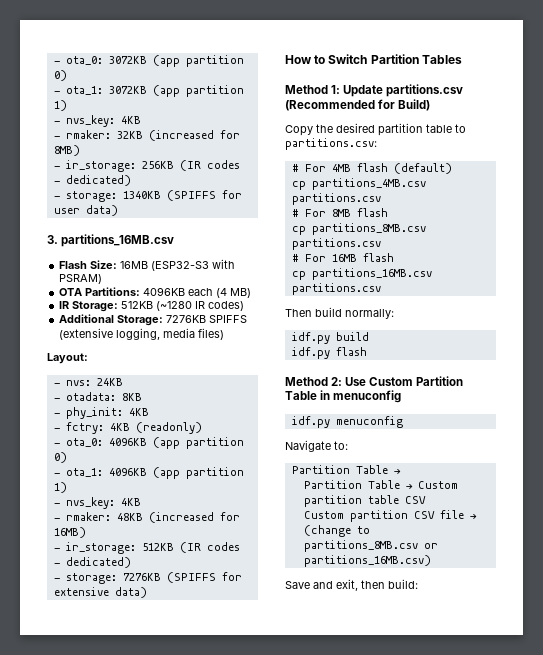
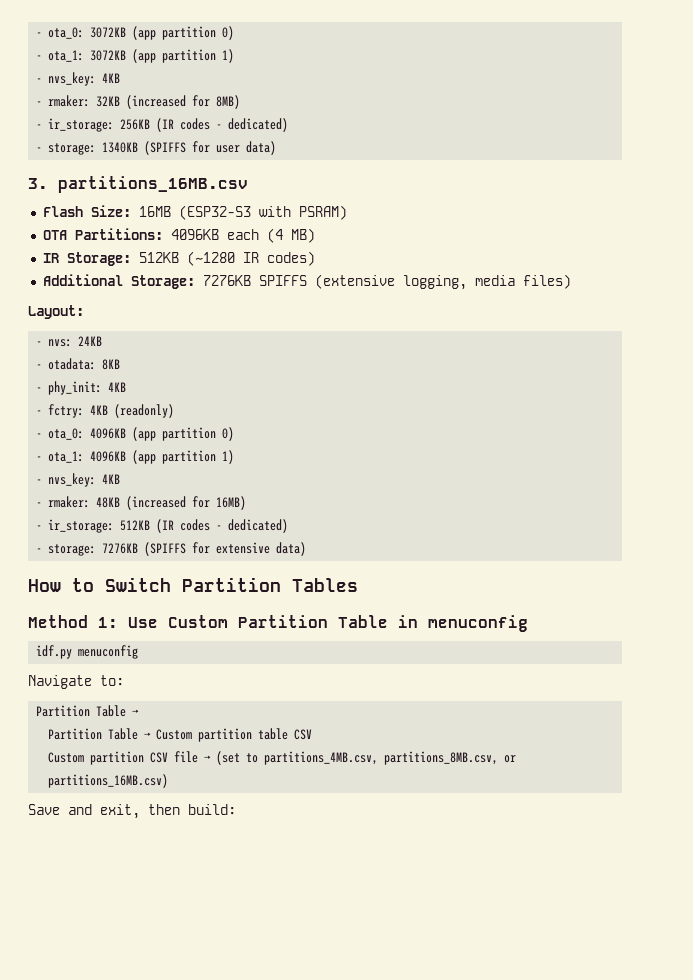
- Method 1: Update partitions.csv (Recommended for Build)
- Copy the desired partition table to partitions.csv:
- # For 4MB flash (default)
- cp partitions_4MB.csv partitions.csv
- # For 8MB flash
- cp partitions_8MB.csv partitions.csv
- # For 16MB flash
- cp partitions_16MB.csv partitions.csv
- Then build normally:
- idf.py build
- idf.py flash
- Method 2: Use Custom Partition Table in menuconfig
+ Method 1: Use Custom Partition Table in menuconfig
- Custom partition CSV file → (change to partitions_8MB.csv or partitions_16MB.csv)
+ Custom partition CSV file → (set to partitions_4MB.csv, partitions_8MB.csv, or partitions_16MB.csv)

